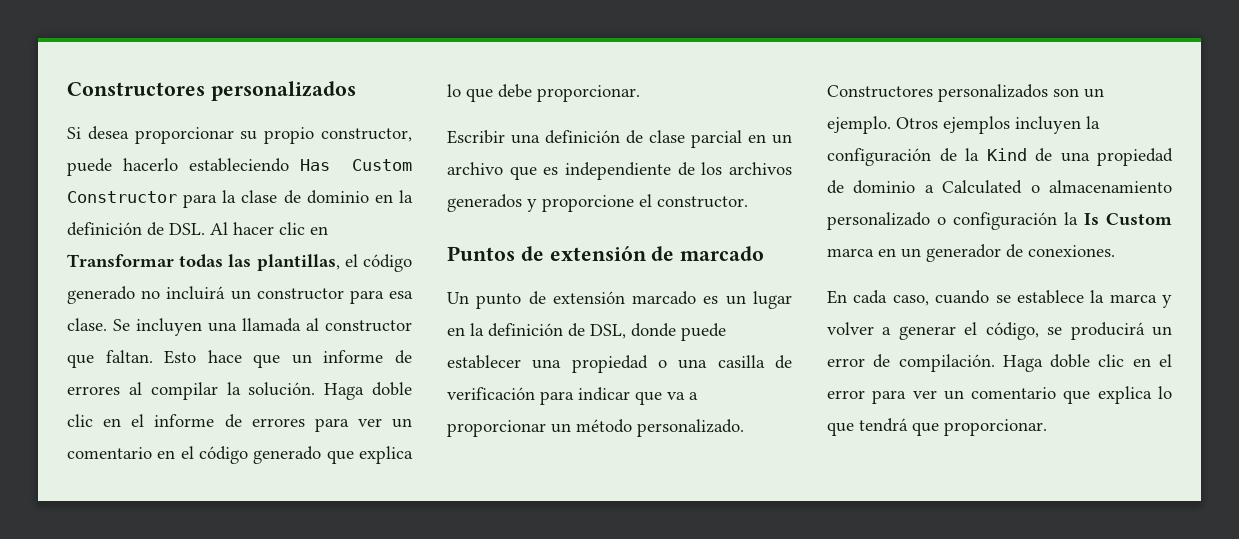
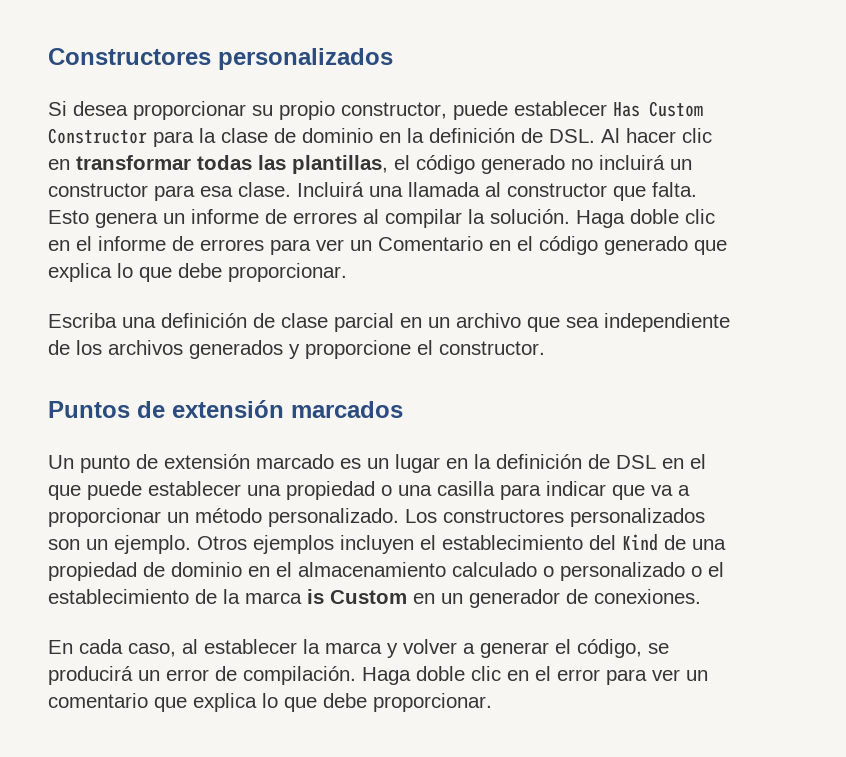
- Si desea proporcionar su propio constructor, puede hacerlo estableciendo Has Custom Constructor para la clase de dominio en la definición de DSL. Al hacer clic en Transformar todas las plantillas, el código generado no incluirá un constructor para esa clase.
+ Si desea proporcionar su propio constructor, puede establecer Has Custom Constructor para la clase de dominio en la definición de DSL. Al hacer clic en transformar todas las plantillas, el código generado no incluirá un constructor para esa clase.
- Se incluyen una llamada al constructor que faltan. Esto hace que un informe de errores al compilar la solución.
+ Incluirá una llamada al constructor que falta. Esto genera un informe de errores al compilar la solución.
- Haga doble clic en el informe de errores para ver un comentario en el código generado que explica lo que debe proporcionar.
+ Haga doble clic en el informe de errores para ver un Comentario en el código generado que explica lo que debe proporcionar.
- Escribir una definición de clase parcial en un archivo que es independiente de los archivos generados y proporcione el constructor.
+ Escriba una definición de clase parcial en un archivo que sea independiente de los archivos generados y proporcione el constructor.
- Puntos de extensión de marcado
+ Puntos de extensión marcados
- Un punto de extensión marcado es un lugar en la definición de DSL, donde puede establecer una propiedad o una casilla de verificación para indicar que va a proporcionar un método personalizado.
+ Un punto de extensión marcado es un lugar en la definición de DSL en el que puede establecer una propiedad o una casilla para indicar que va a proporcionar un método personalizado.
- Constructores personalizados son un ejemplo.
+ Los constructores personalizados son un ejemplo.
- Otros ejemplos incluyen la configuración de la Kind de una propiedad de dominio a Calculated o almacenamiento personalizado o configuración la Is Custom marca en un generador de conexiones.
+ Otros ejemplos incluyen el establecimiento del Kind de una propiedad de dominio en el almacenamiento calculado o personalizado o el establecimiento de la marca is Custom en un generador de conexiones.
- En cada caso, cuando se establece la marca y volver a generar el código, se producirá un error de compilación.
+ En cada caso, al establecer la marca y volver a generar el código, se producirá un error de compilación.
- Haga doble clic en el error para ver un comentario que explica lo que tendrá que proporcionar.
+ Haga doble clic en el error para ver un comentario que explica lo que debe proporcionar.

